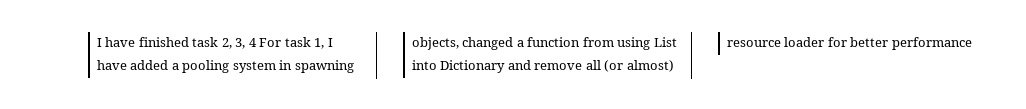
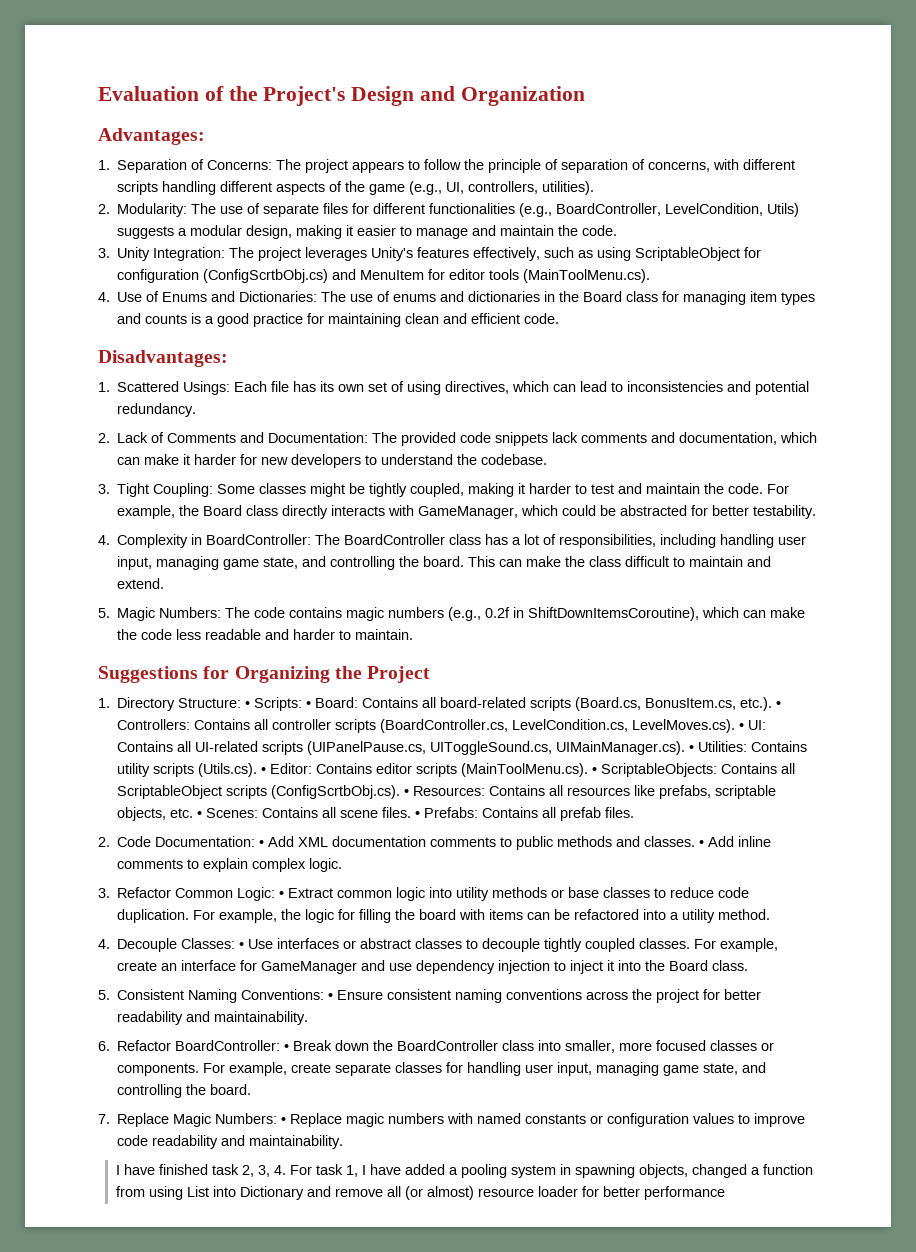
+ Evaluation of the Project's Design and Organization
+ Advantages:
+ 1. Separation of Concerns: The project appears to follow the principle of separation of concerns, with different scripts handling different aspects of the game (e.g., UI, controllers, utilities).
+ 2. Modularity: The use of separate files for different functionalities (e.g., BoardController, LevelCondition, Utils) suggests a modular design, making it easier to manage and maintain the code.
+ 3. Unity Integration: The project leverages Unity's features effectively, such as using ScriptableObject for configuration (ConfigScrtbObj.cs) and MenuItem for editor tools (MainToolMenu.cs).
+ 4. Use of Enums and Dictionaries: The use of enums and dictionaries in the Board class for managing item types and counts is a good practice for maintaining clean and efficient code.
+ Disadvantages:
+ 1. Scattered Usings: Each file has its own set of using directives, which can lead to inconsistencies and potential redundancy.
+ 2. Lack of Comments and Documentation: The provided code snippets lack comments and documentation, which can make it harder for new developers to understand the codebase.
+ 3. Tight Coupling: Some classes might be tightly coupled, making it harder to test and maintain the code. For example, the Board class directly interacts with GameManager, which could be abstracted for better testability.
+ 4. Complexity in BoardController: The BoardController class has a lot of responsibilities, including handling user input, managing game state, and controlling the board. This can make the class difficult to maintain and extend.
+ 5. Magic Numbers: The code contains magic numbers (e.g., 0.2f in ShiftDownItemsCoroutine), which can make the code less readable and harder to maintain.
+ Suggestions for Organizing the Project
+ 1. Directory Structure: • Scripts: • Board: Contains all board-related scripts (Board.cs, BonusItem.cs, etc.). • Controllers: Contains all controller scripts (BoardController.cs, LevelCondition.cs, LevelMoves.cs). • UI: Contains all UI-related scripts (UIPanelPause.cs, UIToggleSound.cs, UIMainManager.cs). • Utilities: Contains utility scripts (Utils.cs). • Editor: Contains editor scripts (MainToolMenu.cs). • ScriptableObjects: Contains all ScriptableObject scripts (ConfigScrtbObj.cs). • Resources: Contains all resources like prefabs, scriptable objects, etc. • Scenes: Contains all scene files. • Prefabs: Contains all prefab files.
+ 2. Code Documentation: • Add XML documentation comments to public methods and classes. • Add inline comments to explain complex logic.
+ 3. Refactor Common Logic: • Extract common logic into utility methods or base classes to reduce code duplication. For example, the logic for filling the board with items can be refactored into a utility method.
+ 4. Decouple Classes: • Use interfaces or abstract classes to decouple tightly coupled classes. For example, create an interface for GameManager and use dependency injection to inject it into the Board class.
+ 5. Consistent Naming Conventions: • Ensure consistent naming conventions across the project for better readability and maintainability.
+ 6. Refactor BoardController: • Break down the BoardController class into smaller, more focused classes or components. For example, create separate classes for handling user input, managing game state, and controlling the board.
+ 7. Replace Magic Numbers: • Replace magic numbers with named constants or configuration values to improve code readability and maintainability.
- I have finished task 2, 3, 4 For task 1, I have added a pooling system in spawning objects, changed a function from using List into Dictionary and remove all (or almost) resource loader for better performance
+ I have finished task 2, 3, 4. For task 1, I have added a pooling system in spawning objects, changed a function from using List into Dictionary and remove all (or almost) resource loader for better performance

